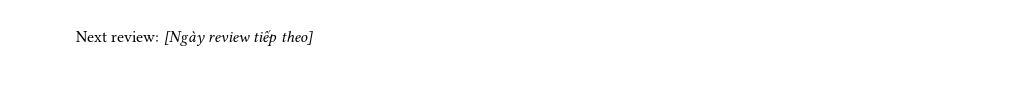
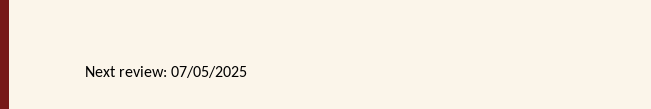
- Next review: [Ngày review tiếp theo]
+ Next review: 07/05/2025

